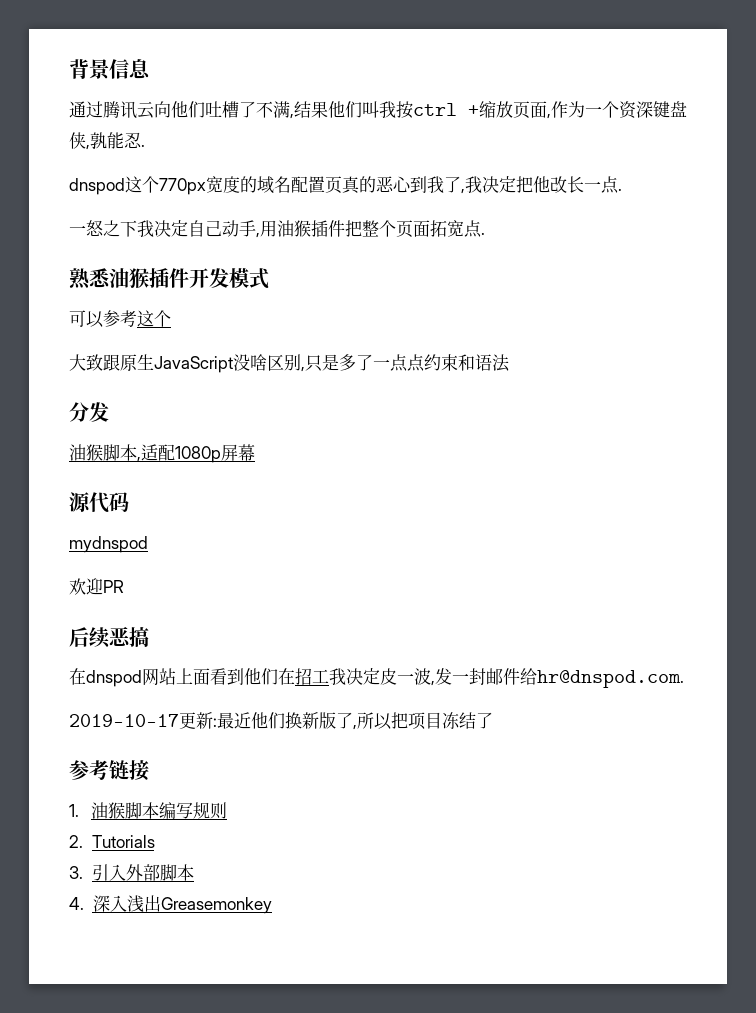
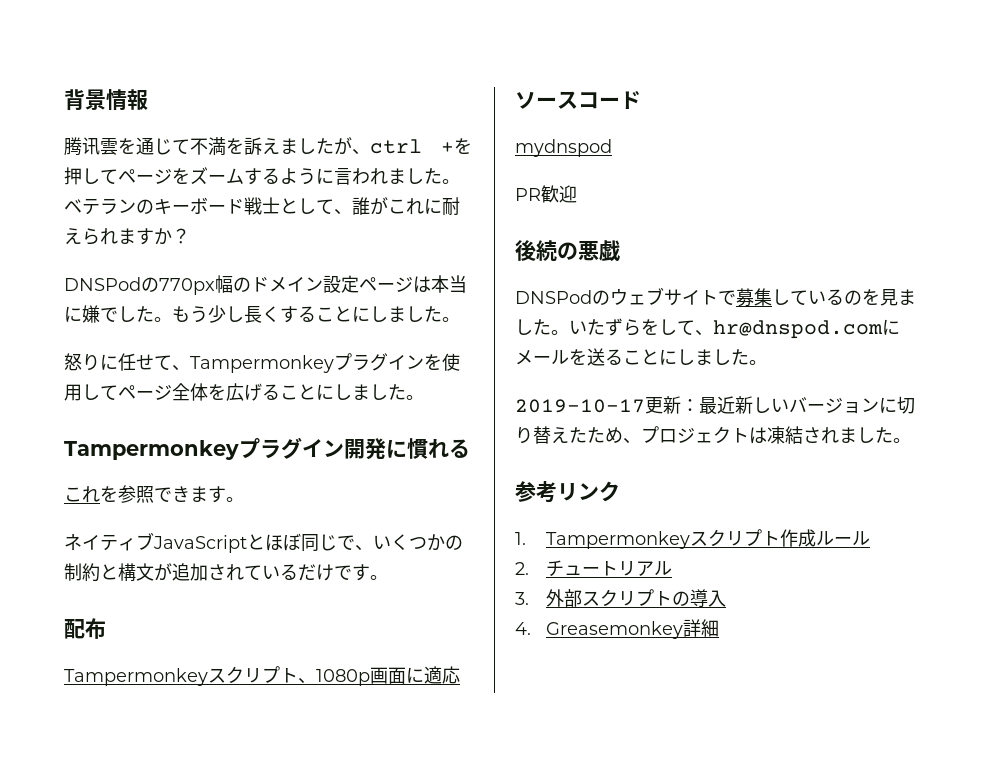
- 背景信息
- 通过腾讯云向他们吐槽了不满,结果他们叫我按ctrl +缩放页面,作为一个资深键盘侠,孰能忍.
- dnspod这个770px宽度的域名配置页真的恶心到我了,我决定把他改长一点.
- 一怒之下我决定自己动手,用油猴插件把整个页面拓宽点.
- 熟悉油猴插件开发模式
- 可以参考这个
- 大致跟原生JavaScript没啥区别,只是多了一点点约束和语法
- 分发
- 油猴脚本,适配1080p屏幕
- 源代码
+ 背景情報
+ 腾讯雲を通じて不満を訴えましたが、ctrl +を押してページをズームするように言われました。ベテランのキーボード戦士として、誰がこれに耐えられますか？
+ DNSPodの770px幅のドメイン設定ページは本当に嫌でした。もう少し長くすることにしました。
+ 怒りに任せて、Tampermonkeyプラグインを使用してページ全体を広げることにしました。
+ Tampermonkeyプラグイン開発に慣れる
+ これを参照できます。
+ ネイティブJavaScriptとほぼ同じで、いくつかの制約と構文が追加されているだけです。
+ 配布
+ Tampermonkeyスクリプト、1080p画面に適応
+ ソースコード
- 欢迎PR
- 后续恶搞
- 在dnspod网站上面看到他们在招工我决定皮一波,发一封邮件给hr@dnspod.com.
- 2019-10-17更新:最近他们换新版了,所以把项目冻结了
- 参考链接
+ PR歓迎
+ 後続の悪戯
+ DNSPodのウェブサイトで募集しているのを見ました。いたずらをして、hr@dnspod.comにメールを送ることにしました。
+ 2019-10-17更新：最近新しいバージョンに切り替えたため、プロジェクトは凍結されました。
+ 参考リンク
- 1.油猴脚本编写规则
- 2. Tutorials
- 3.引入外部脚本
- 4.深入浅出Greasemonkey
+ 1. Tampermonkeyスクリプト作成ルール
+ 2.チュートリアル
+ 3.外部スクリプトの導入
+ 4. Greasemonkey詳細

